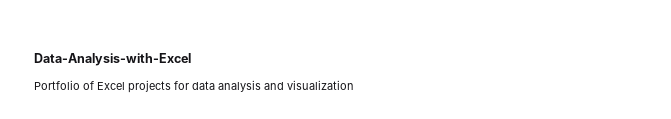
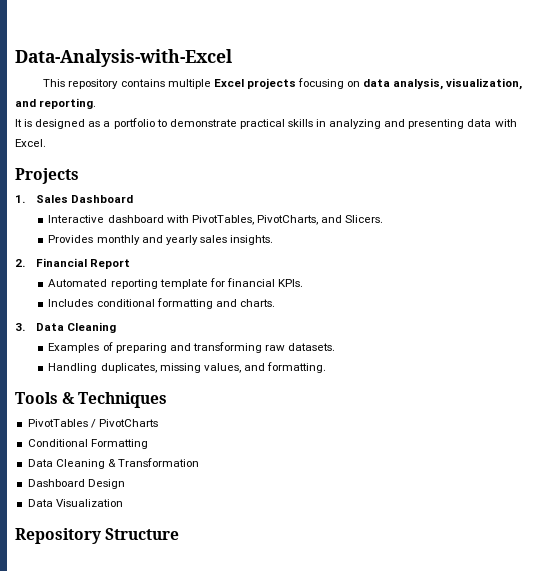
- Portfolio of Excel projects for data analysis and visualization
+ This repository contains multiple Excel projects focusing on data analysis, visualization, and reporting.
+ It is designed as a portfolio to demonstrate practical skills in analyzing and presenting data with Excel.
+ Projects
+ 1. Sales Dashboard
+ Interactive dashboard with PivotTables, PivotCharts, and Slicers.
+ Provides monthly and yearly sales insights.
+ 2. Financial Report
+ Automated reporting template for financial KPIs.
+ Includes conditional formatting and charts.
+ 3. Data Cleaning
+ Examples of preparing and transforming raw datasets.
+ Handling duplicates, missing values, and formatting.
+ Tools & Techniques
+ PivotTables / PivotCharts
+ Conditional Formatting
+ Data Cleaning & Transformation
+ Dashboard Design
+ Data Visualization
+ Repository Structure

